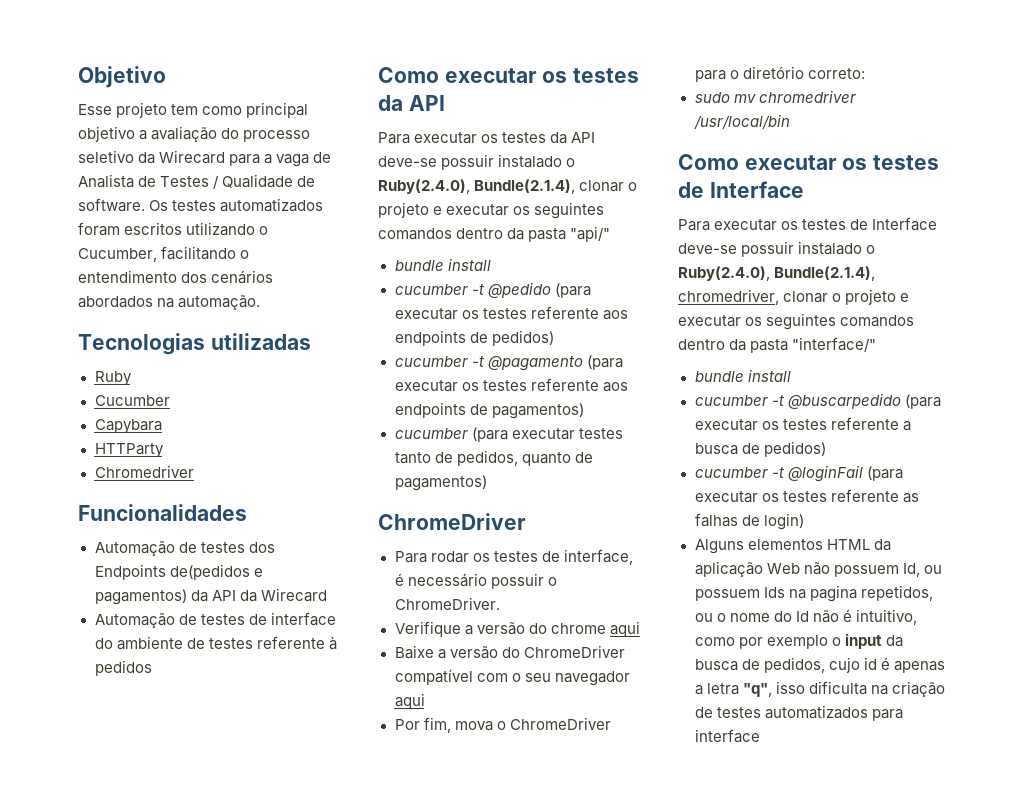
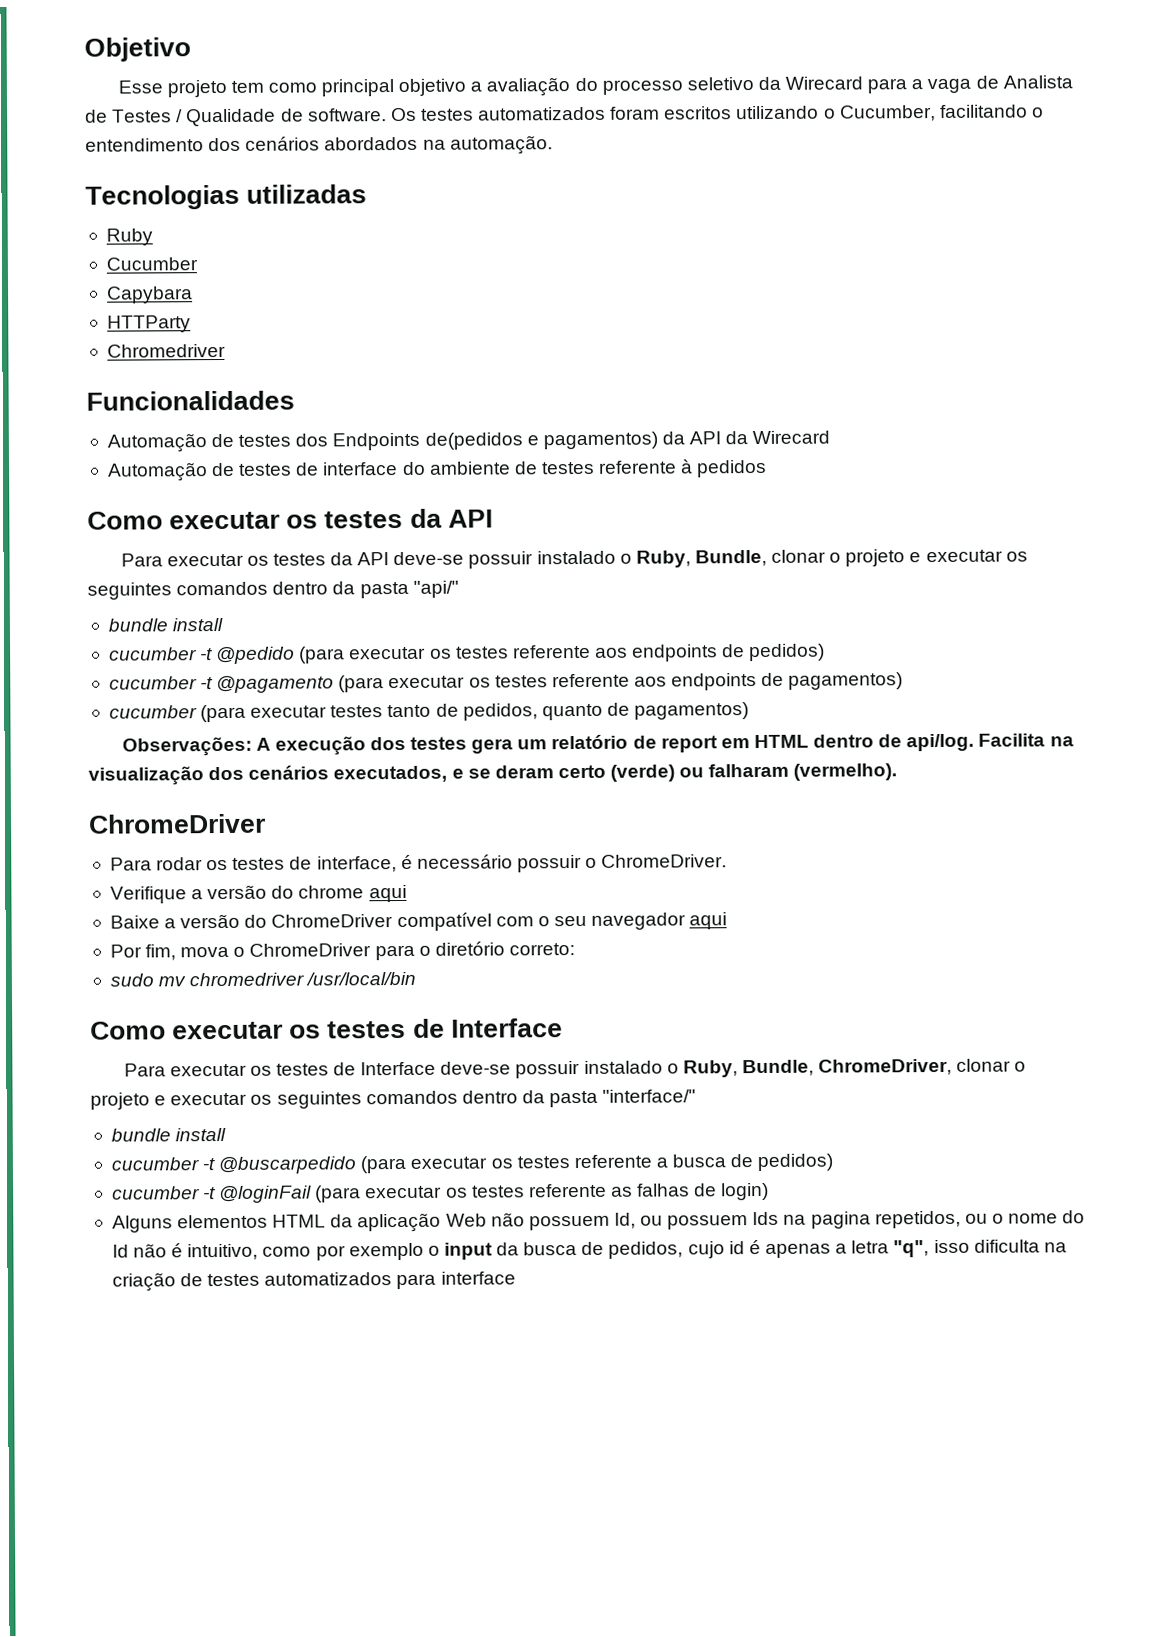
- Para executar os testes da API deve-se possuir instalado o Ruby(2.4.0), Bundle(2.1.4), clonar o projeto e executar os seguintes comandos dentro da pasta "api/"
+ Para executar os testes da API deve-se possuir instalado o Ruby, Bundle, clonar o projeto e executar os seguintes comandos dentro da pasta "api/"
+ Observações: A execução dos testes gera um relatório de report em HTML dentro de api/log. Facilita na visualização dos cenários executados, e se deram certo (verde) ou falharam (vermelho).
- Para executar os testes de Interface deve-se possuir instalado o Ruby(2.4.0), Bundle(2.1.4), chromedriver, clonar o projeto e executar os seguintes comandos dentro da pasta "interface/"
+ Para executar os testes de Interface deve-se possuir instalado o Ruby, Bundle, ChromeDriver, clonar o projeto e executar os seguintes comandos dentro da pasta "interface/"

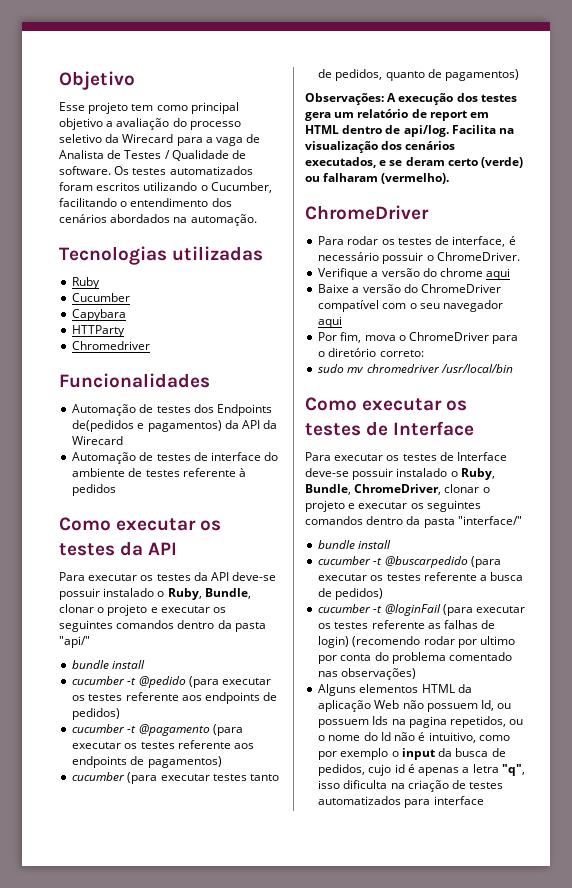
- cucumber -t @loginFail (para executar os testes referente as falhas de login)
+ cucumber -t @loginFail (para executar os testes referente as falhas de login) (recomendo rodar por ultimo por conta do problema comentado nas observações)

